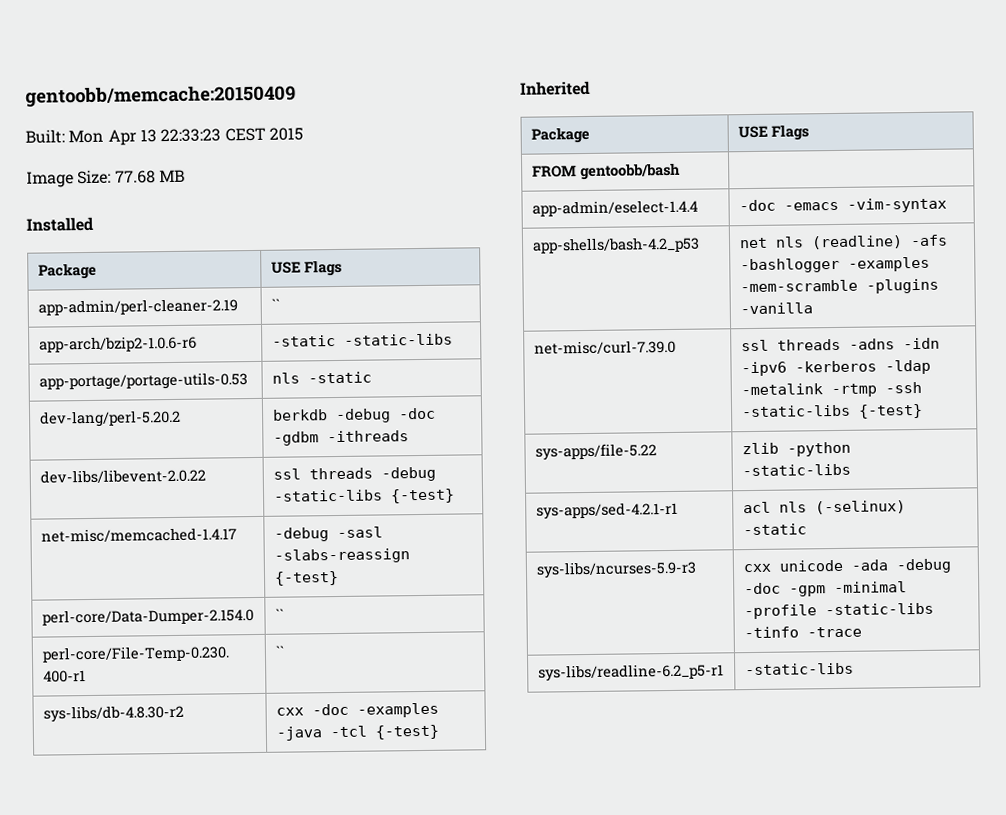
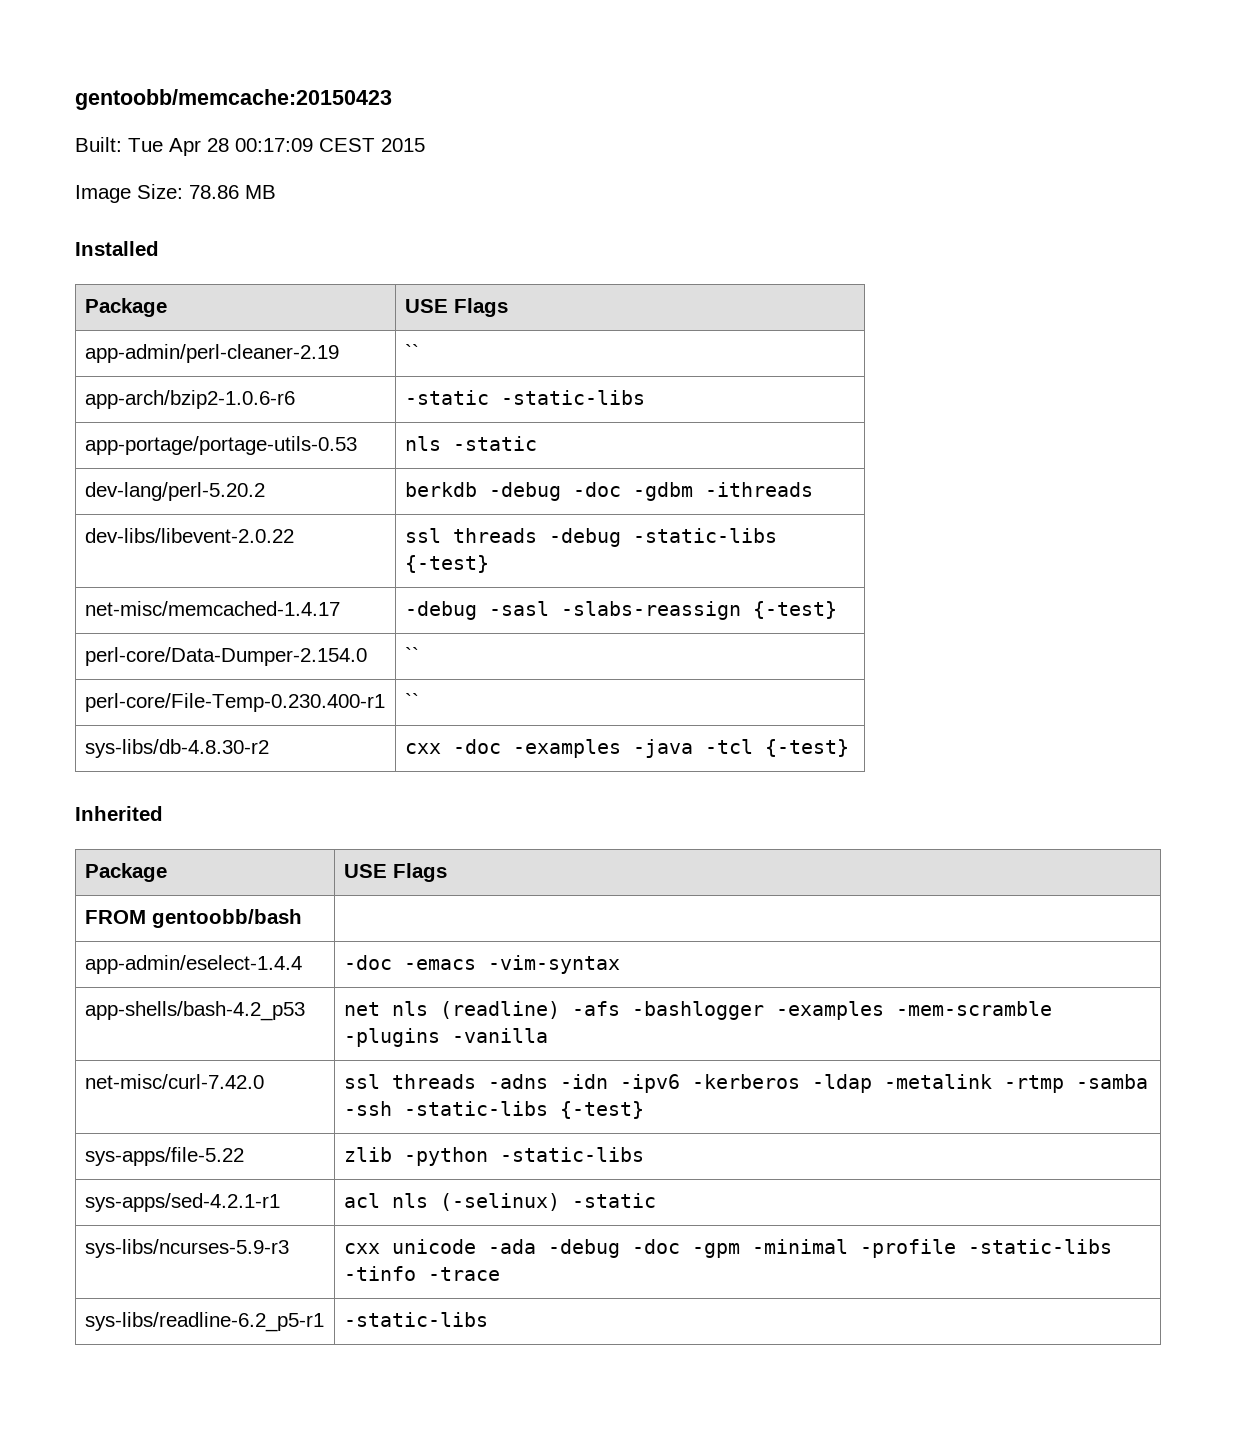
- gentoobb/memcache:20150409
+ gentoobb/memcache:20150423
- Built: Mon Apr 13 22:33:23 CEST 2015
+ Built: Tue Apr 28 00:17:09 CEST 2015
- Image Size: 77.68 MB
+ Image Size: 78.86 MB
- net-misc/curl-7.39.0 | ssl threads -adns -idn -ipv6 -kerberos -ldap -metalink -rtmp -ssh -static-libs {-test}
+ net-misc/curl-7.42.0 | ssl threads -adns -idn -ipv6 -kerberos -ldap -metalink -rtmp -samba -ssh -static-libs {-test}

